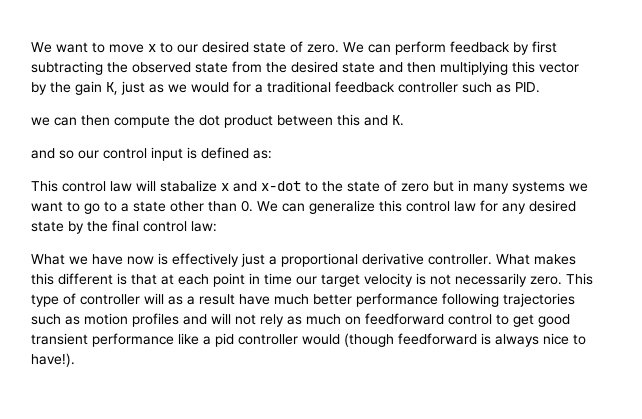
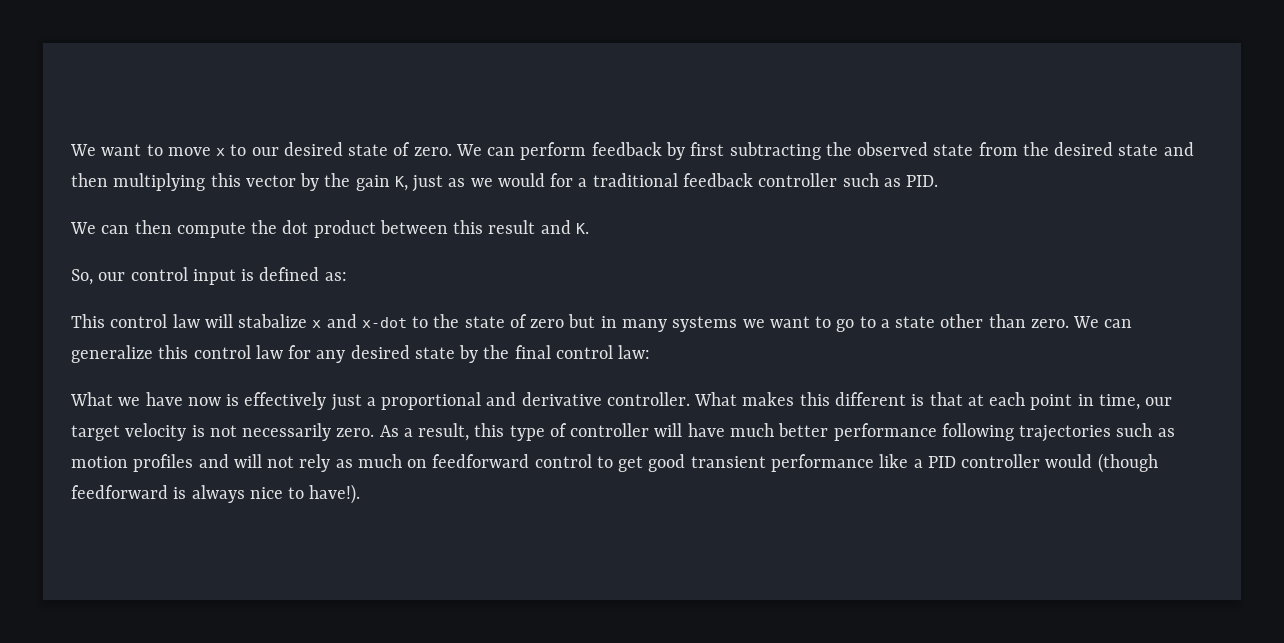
- we can then compute the dot product between this and K.
+ We can then compute the dot product between this result and K.
- and so our control input is defined as:
+ So, our control input is defined as:
- This control law will stabalize x and x-dot to the state of zero but in many systems we want to go to a state other than 0. We can generalize this control law for any desired state by the final control law:
+ This control law will stabalize x and x-dot to the state of zero but in many systems we want to go to a state other than zero. We can generalize this control law for any desired state by the final control law:
- What we have now is effectively just a proportional derivative controller.
+ What we have now is effectively just a proportional and derivative controller.
- What makes this different is that at each point in time our target velocity is not necessarily zero.
+ What makes this different is that at each point in time, our target velocity is not necessarily zero.
- This type of controller will as a result have much better performance following trajectories such as motion profiles and will not rely as much on feedforward control to get good transient performance like a pid controller would (though feedforward is always nice to have!).
+ As a result, this type of controller will have much better performance following trajectories such as motion profiles and will not rely as much on feedforward control to get good transient performance like a PID controller would (though feedforward is always nice to have!).

